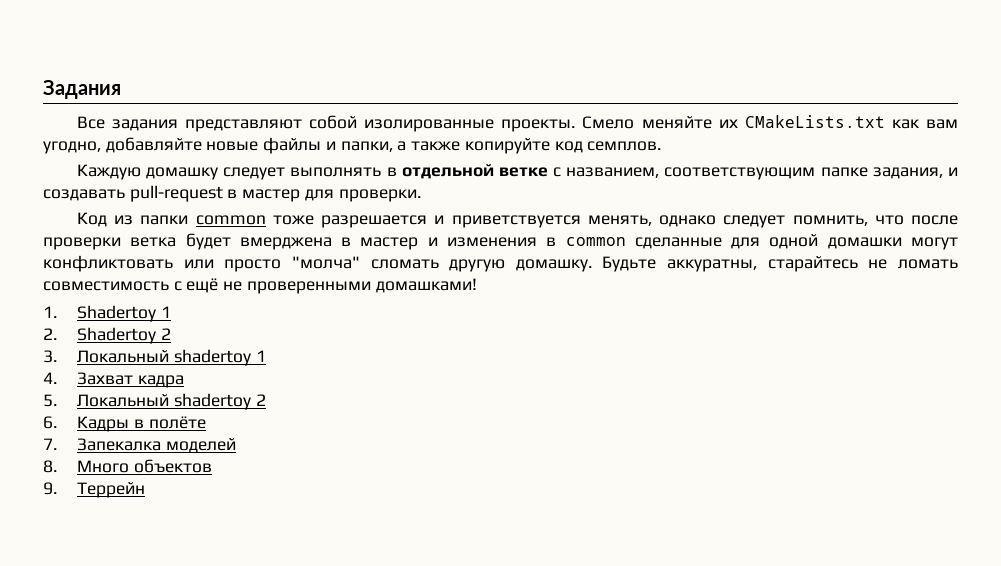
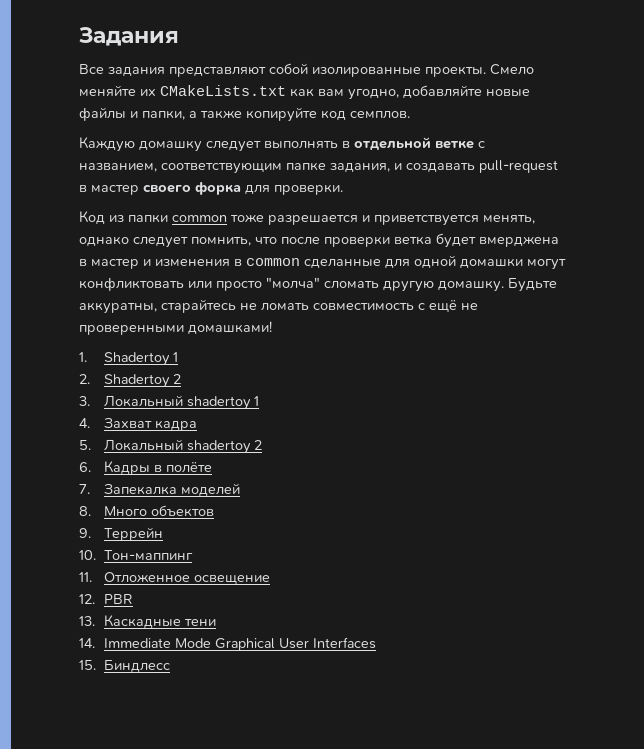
- Каждую домашку следует выполнять в отдельной ветке с названием, соответствующим папке задания, и создавать pull-request в мастер для проверки.
+ Каждую домашку следует выполнять в отдельной ветке с названием, соответствующим папке задания, и создавать pull-request в мастер своего форка для проверки.
+ 10. Тон-маппинг
+ 11. Отложенное освещение
+ 12. PBR
+ 13. Каскадные тени
+ 14. Immediate Mode Graphical User Interfaces
+ 15. Биндлесс

